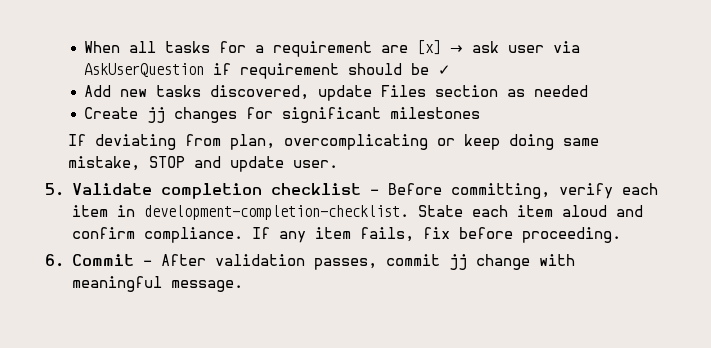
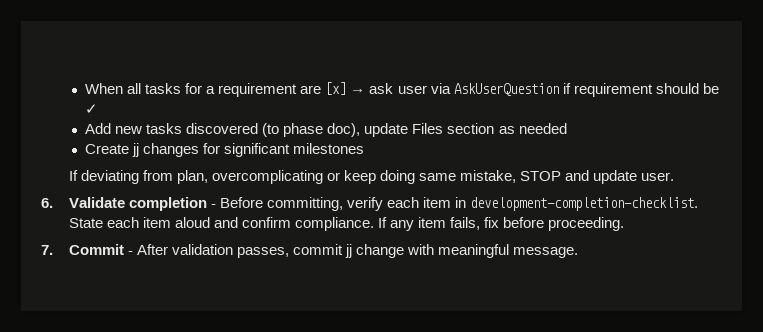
- Add new tasks discovered, update Files section as needed
+ Add new tasks discovered (to phase doc), update Files section as needed
- 5. Validate completion checklist - Before committing, verify each item in development-completion-checklist.
+ 6. Validate completion - Before committing, verify each item in development-completion-checklist.
- 6. Commit - After validation passes, commit jj change with meaningful message.
+ 7. Commit - After validation passes, commit jj change with meaningful message.

